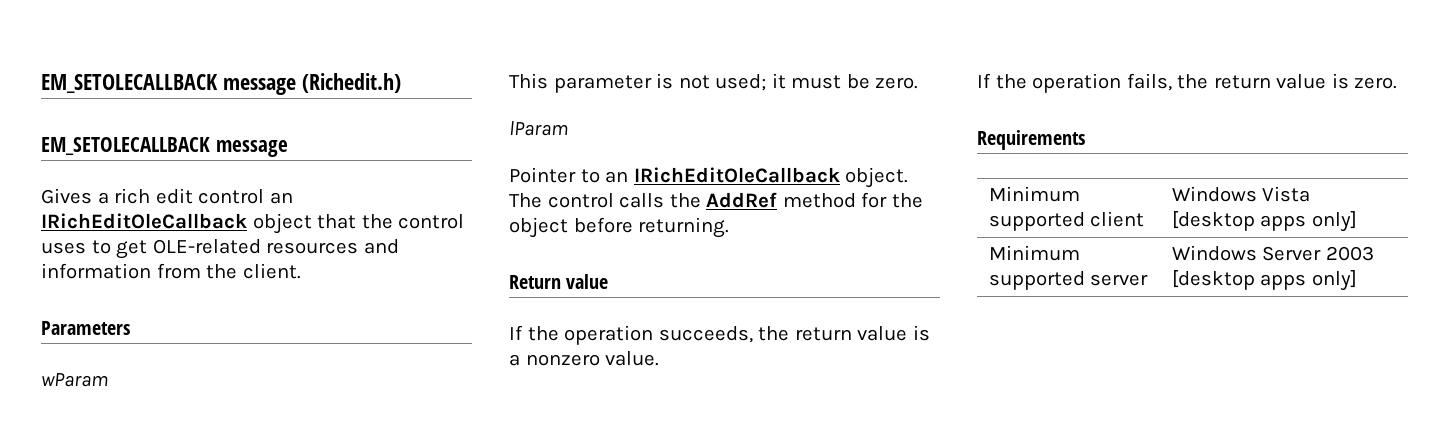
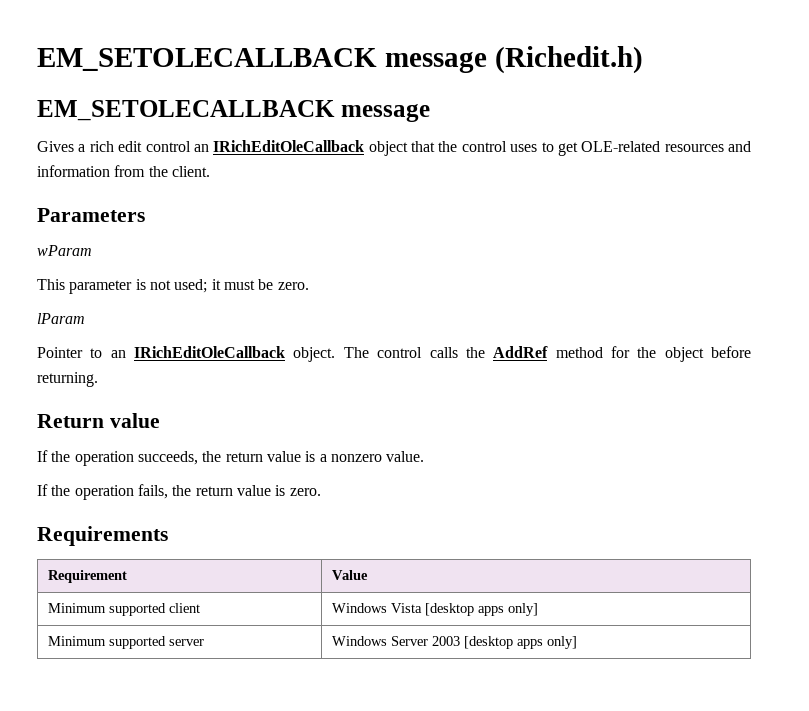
+ Requirement | Value

